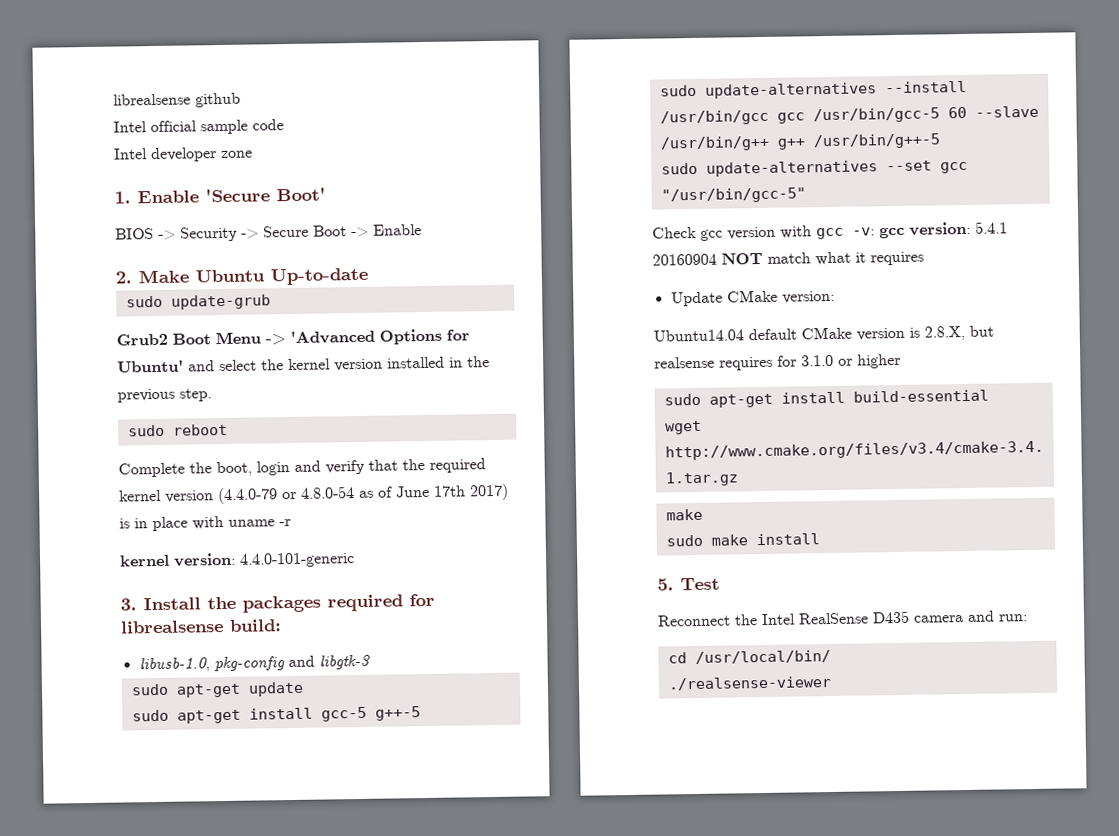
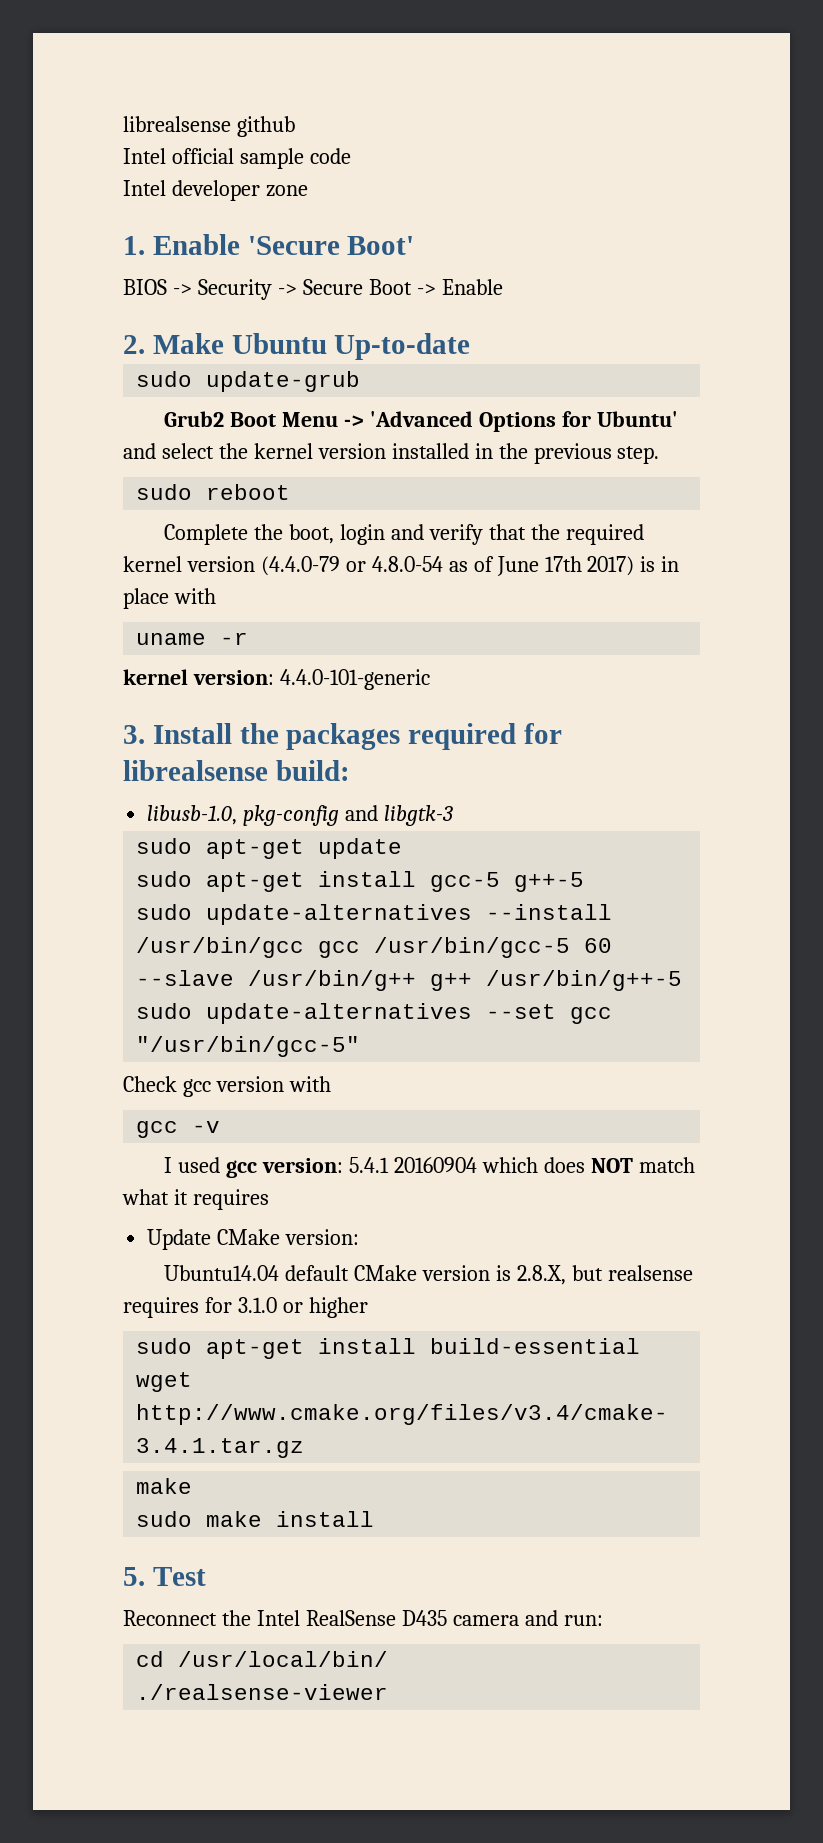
- Complete the boot, login and verify that the required kernel version (4.4.0-79 or 4.8.0-54 as of June 17th 2017) is in place with uname -r
+ Complete the boot, login and verify that the required kernel version (4.4.0-79 or 4.8.0-54 as of June 17th 2017) is in place with
+ uname -r
- Check gcc version with gcc -v: gcc version: 5.4.1 20160904 NOT match what it requires
+ Check gcc version with
+ gcc -v
+ I used gcc version: 5.4.1 20160904 which does NOT match what it requires

